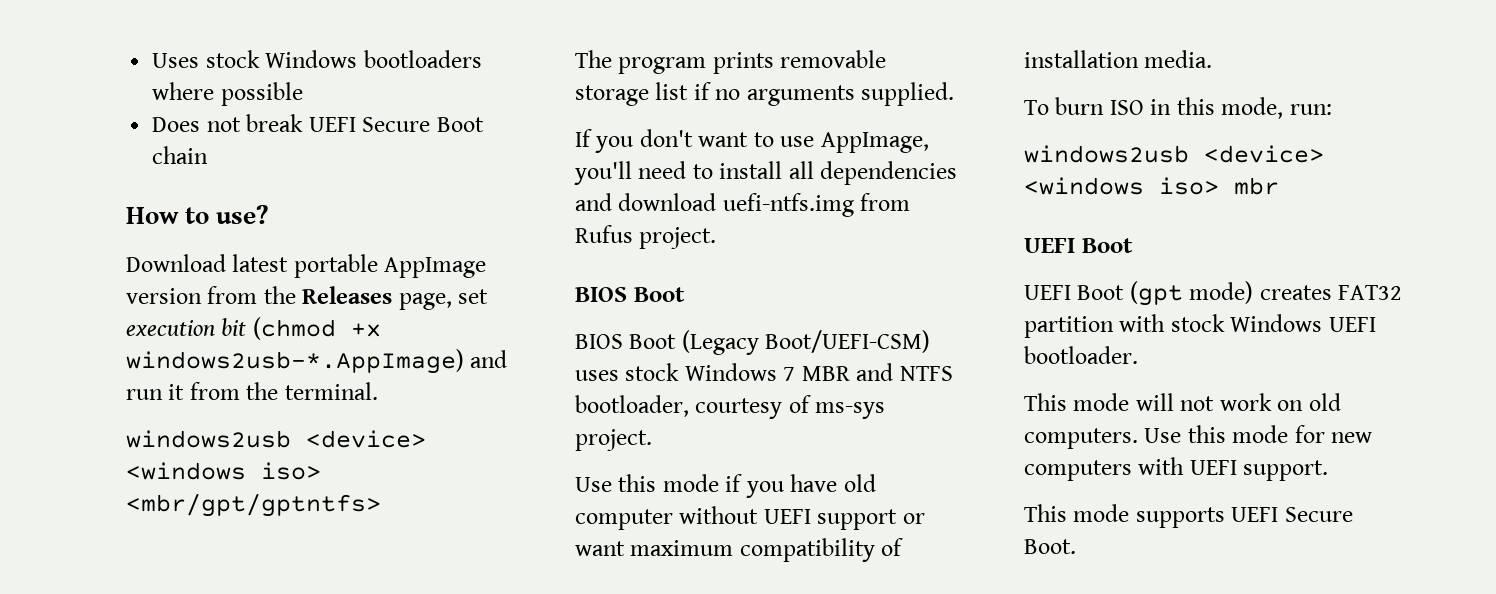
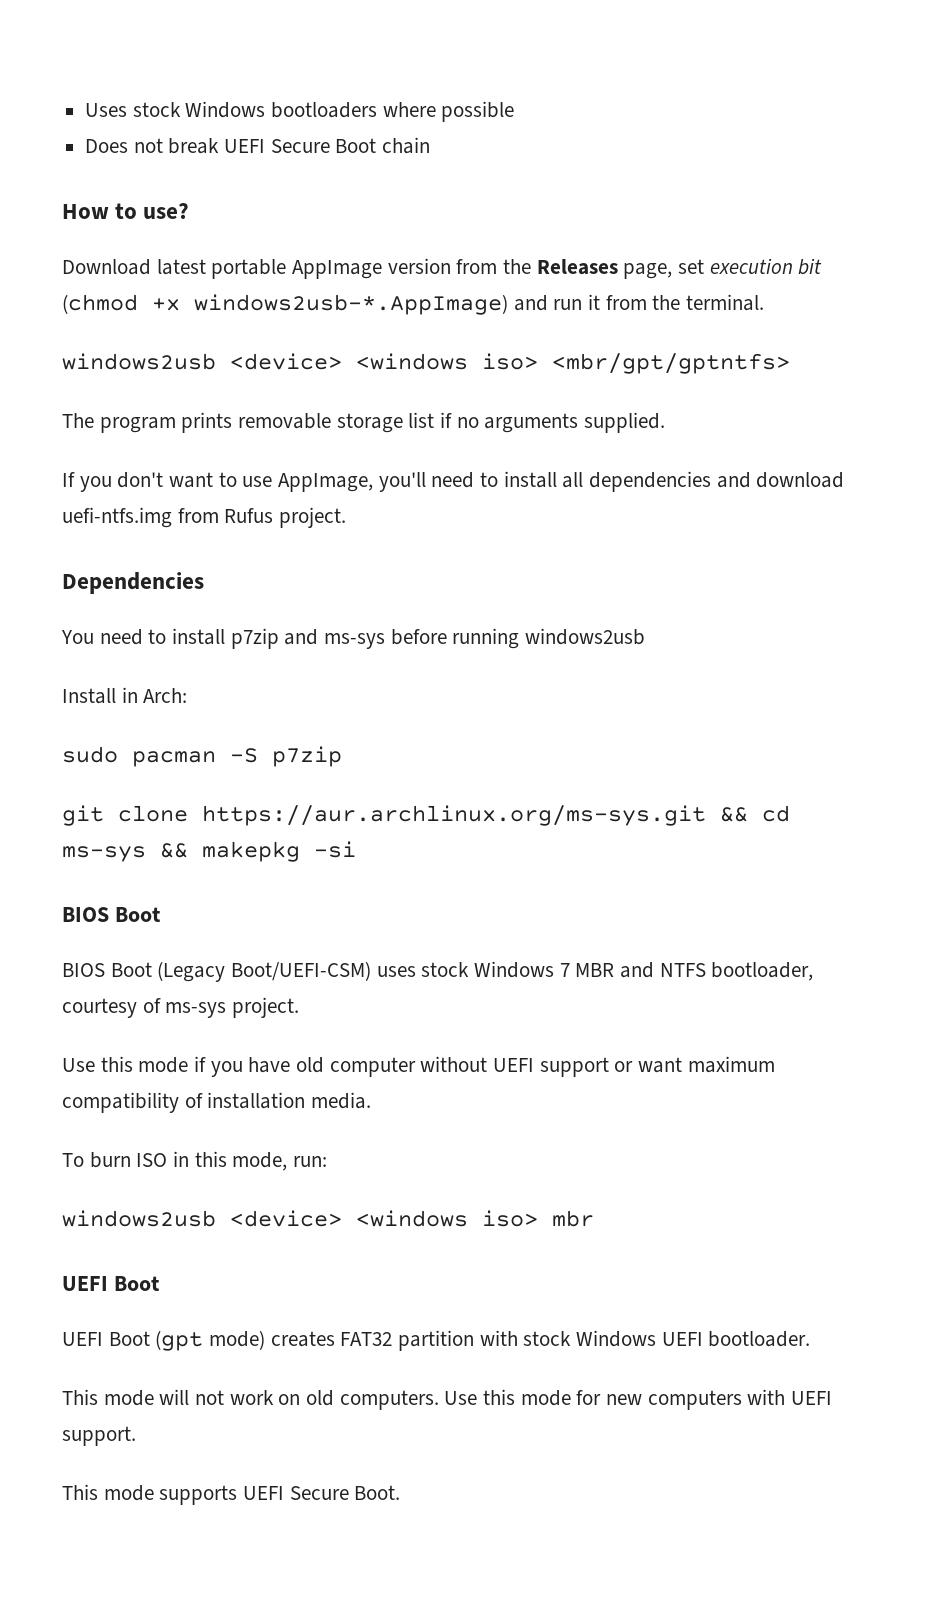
+ Dependencies
+ You need to install p7zip and ms-sys before running windows2usb
+ Install in Arch:
+ sudo pacman -S p7zip
+ git clone https://aur.archlinux.org/ms-sys.git && cd ms-sys && makepkg -si

